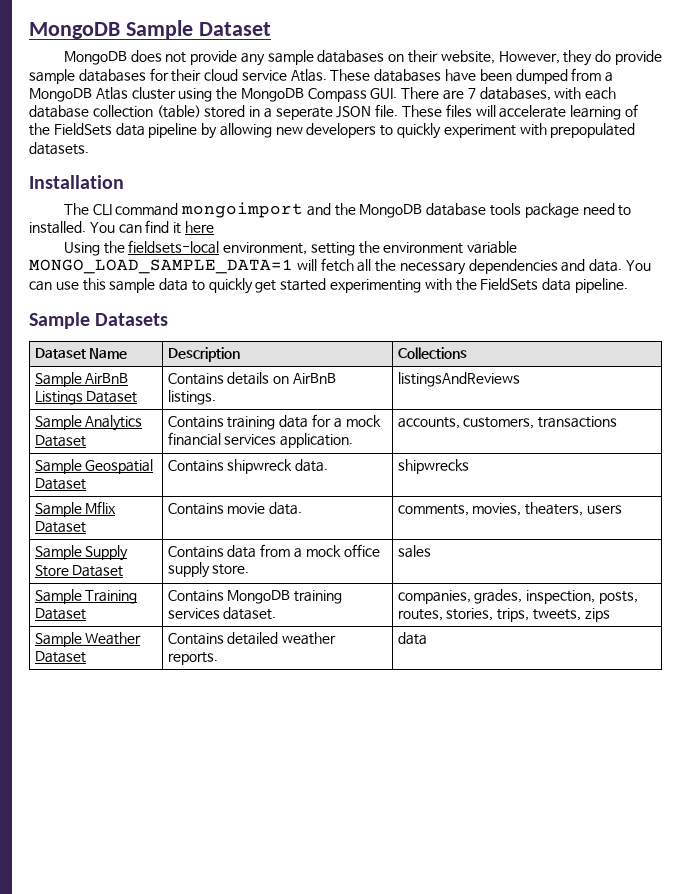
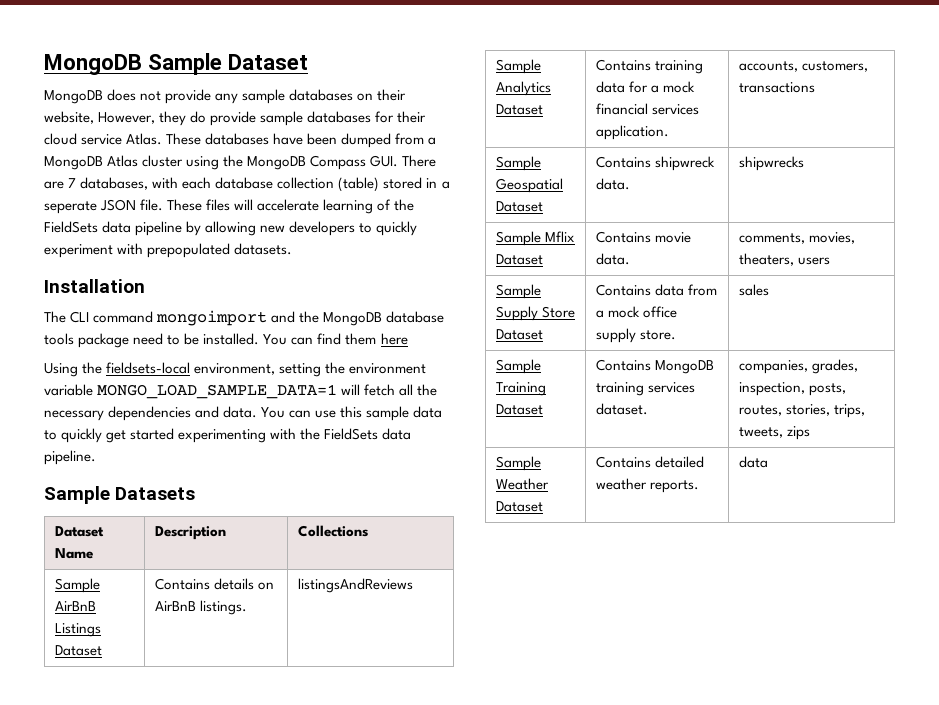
- The CLI command mongoimport and the MongoDB database tools package need to installed.
+ The CLI command mongoimport and the MongoDB database tools package need to be installed.
- You can find it here
+ You can find them here

